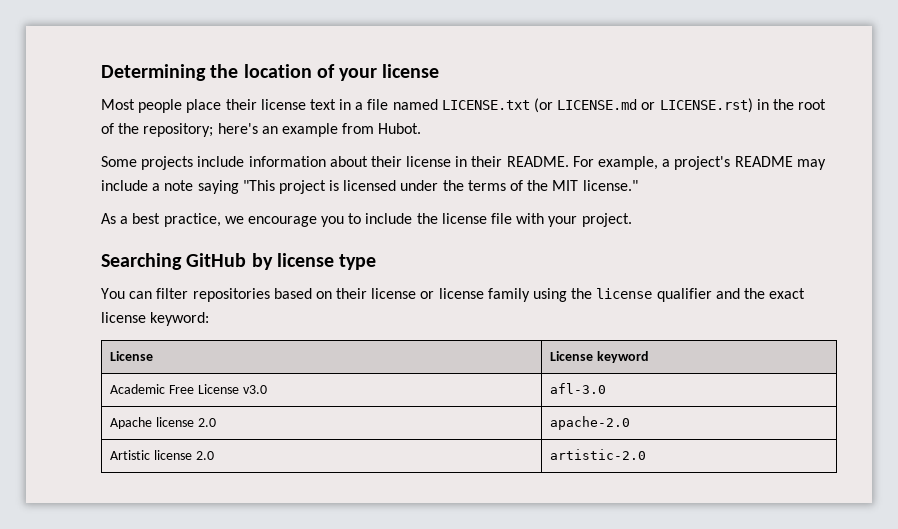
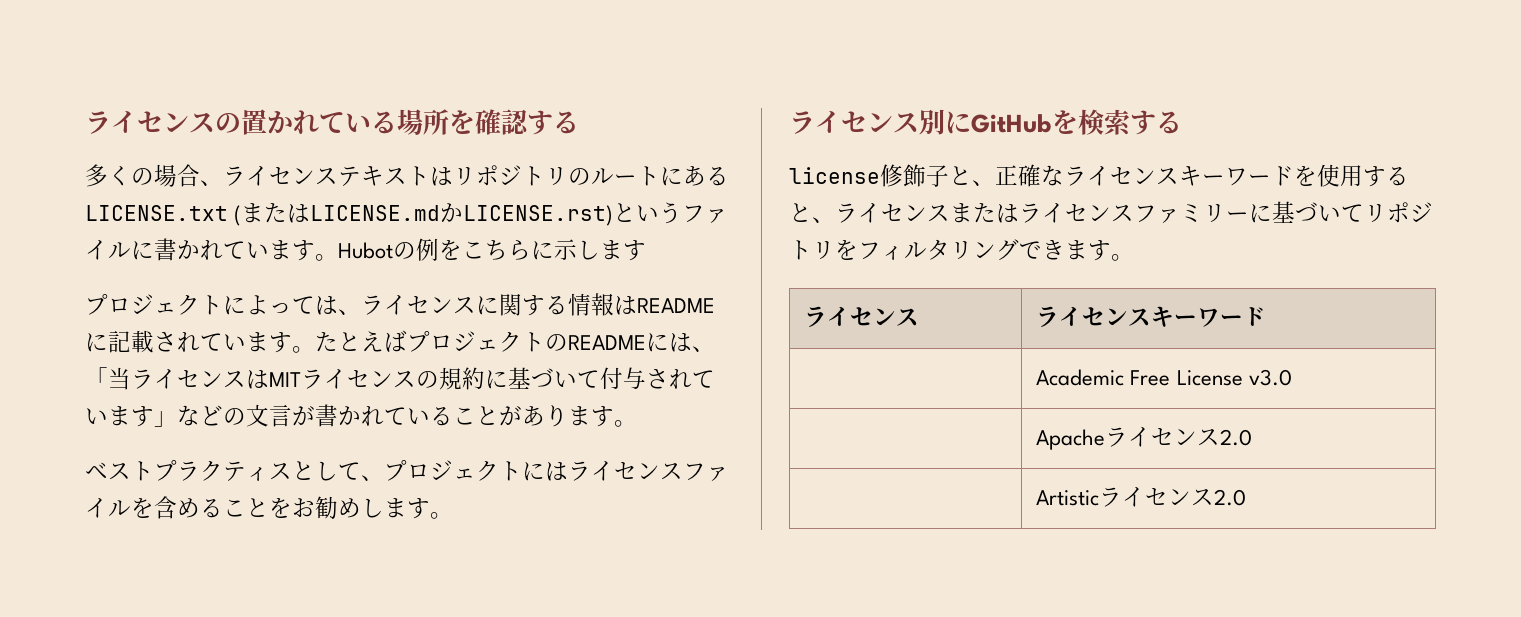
- Determining the location of your license
- Most people place their license text in a file named LICENSE.txt (or LICENSE.md or LICENSE.rst) in the root of the repository; here's an example from Hubot.
- Some projects include information about their license in their README. For example, a project's README may include a note saying "This project is licensed under the terms of the MIT license."
- As a best practice, we encourage you to include the license file with your project.
- Searching GitHub by license type
- You can filter repositories based on their license or license family using the license qualifier and the exact license keyword:
- License | License keyword
- Academic Free License v3.0 | afl-3.0
- Apache license 2.0 | apache-2.0
- Artistic license 2.0 | artistic-2.0
+ ライセンスの置かれている場所を確認する
+ 多くの場合、ライセンステキストはリポジトリのルートにあるLICENSE.txt (またはLICENSE.mdかLICENSE.rst)というファイルに書かれています。Hubotの例をこちらに示します
+ プロジェクトによっては、ライセンスに関する情報はREADMEに記載されています。たとえばプロジェクトのREADMEには、「当ライセンスはMITライセンスの規約に基づいて付与されています」などの文言が書かれていることがあります。
+ ベストプラクティスとして、プロジェクトにはライセンスファイルを含めることをお勧めします。
+ ライセンス別にGitHubを検索する
+ license修飾子と、正確なライセンスキーワードを使用すると、ライセンスまたはライセンスファミリーに基づいてリポジトリをフィルタリングできます。
+ ライセンス | ライセンスキーワード
+ | Academic Free License v3.0
+ | Apacheライセンス2.0
+ | Artisticライセンス2.0

